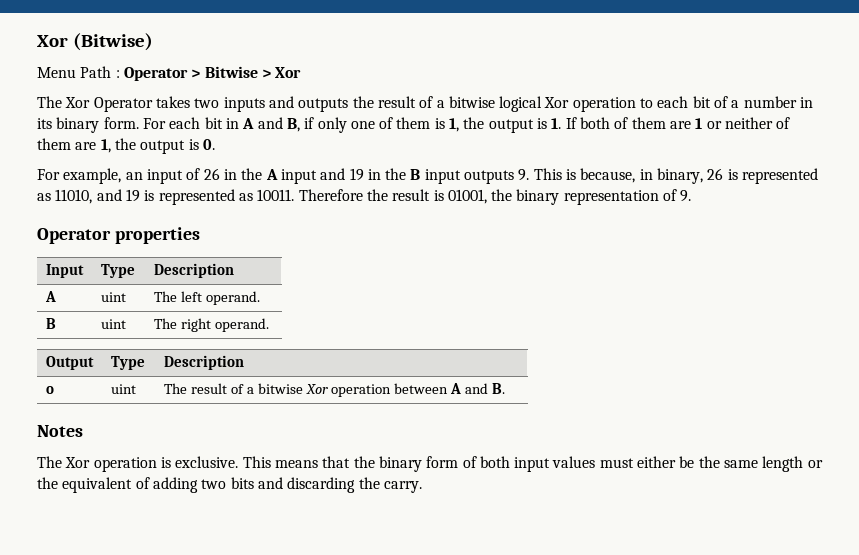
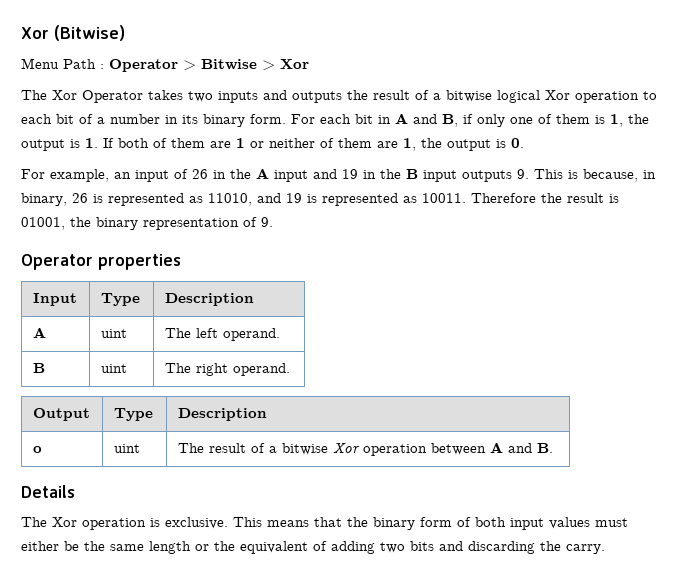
- Notes
+ Details

